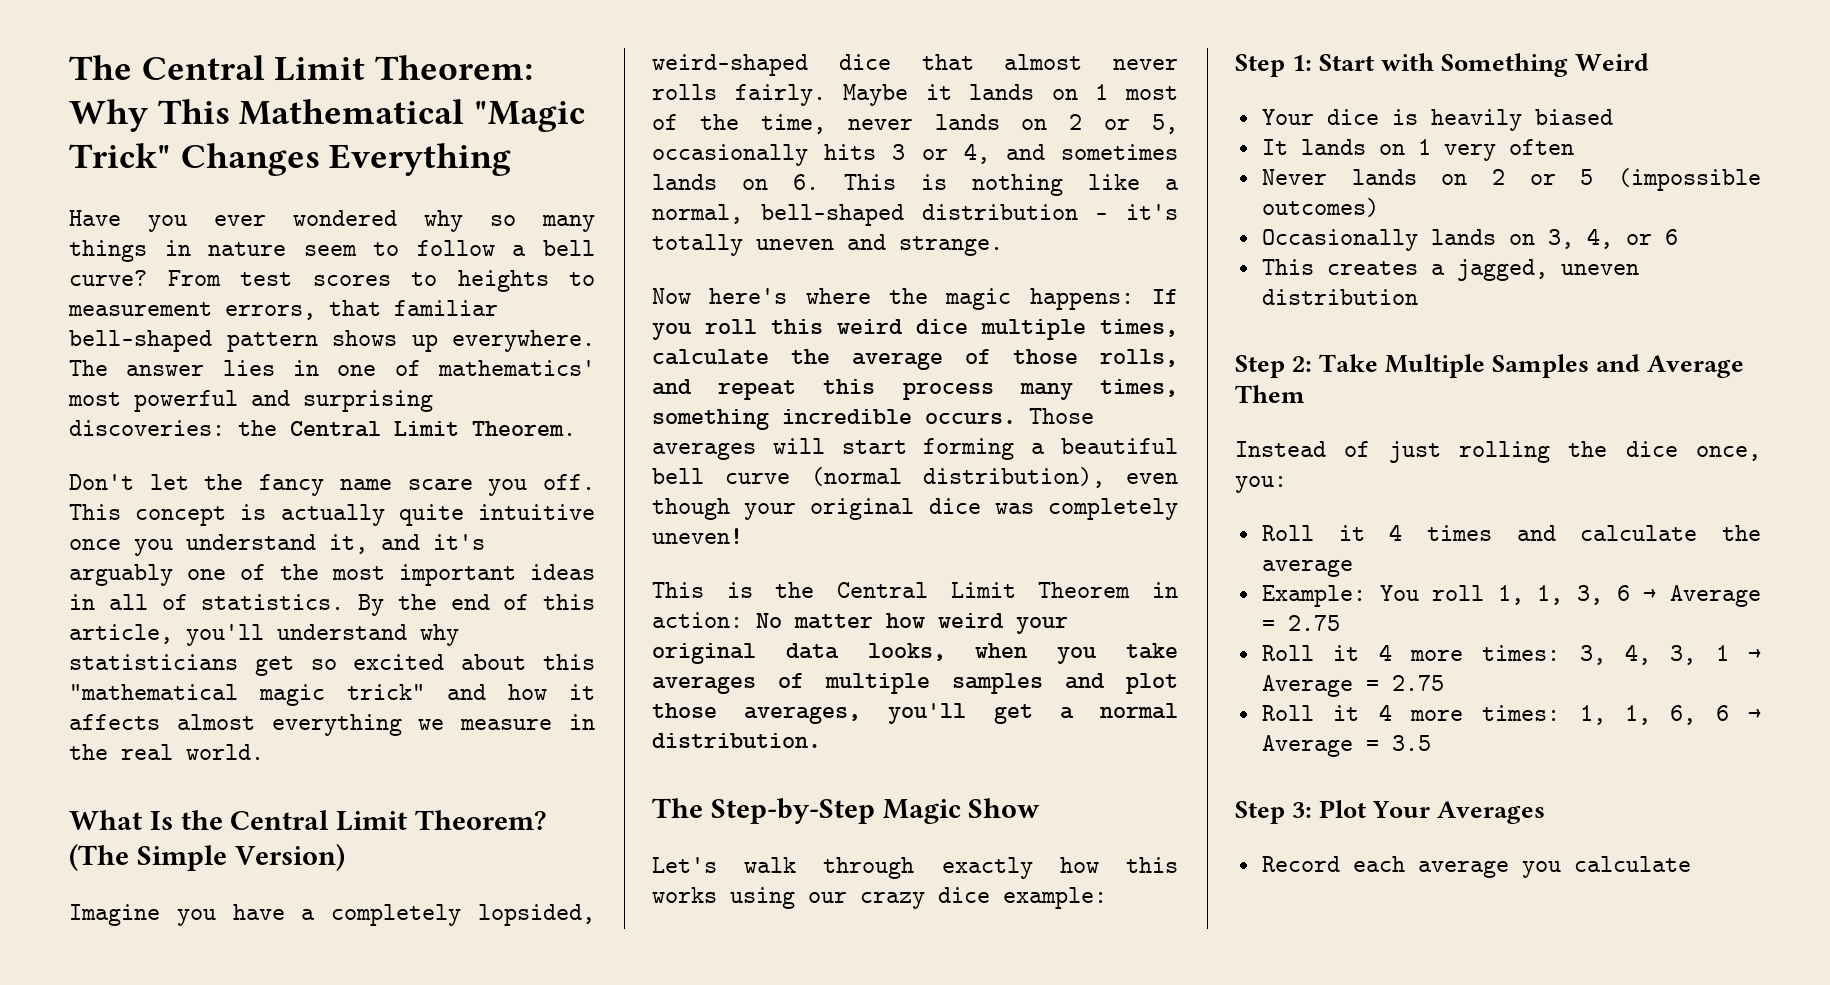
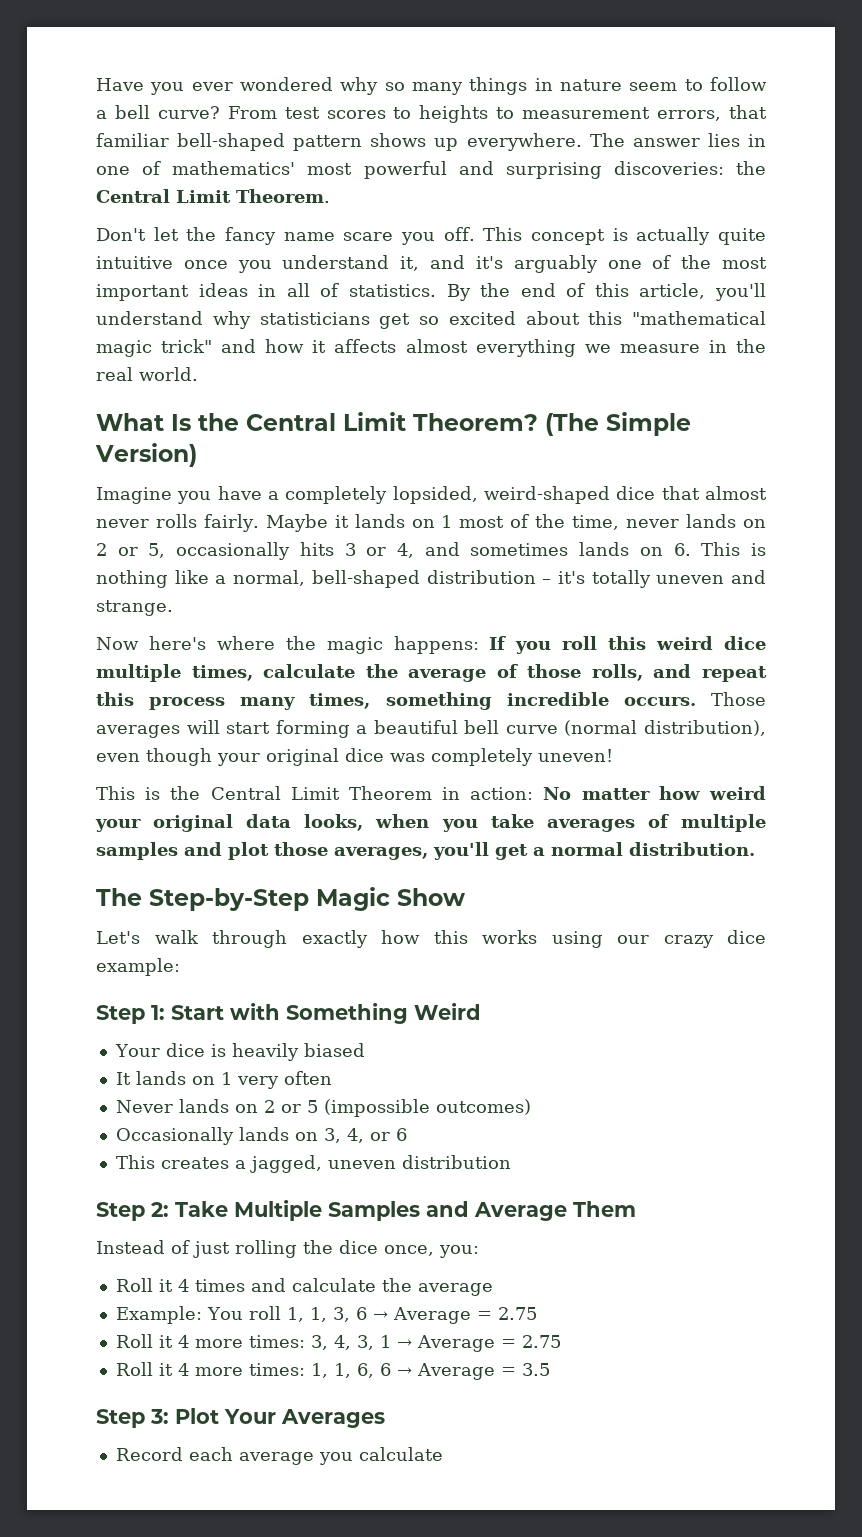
- The Central Limit Theorem: Why This Mathematical "Magic Trick" Changes Everything

